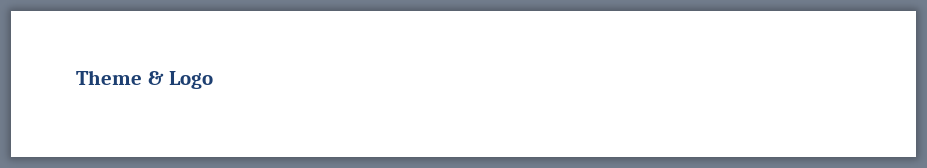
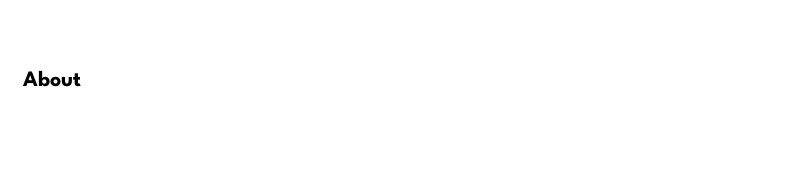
- Theme & Logo
+ About

